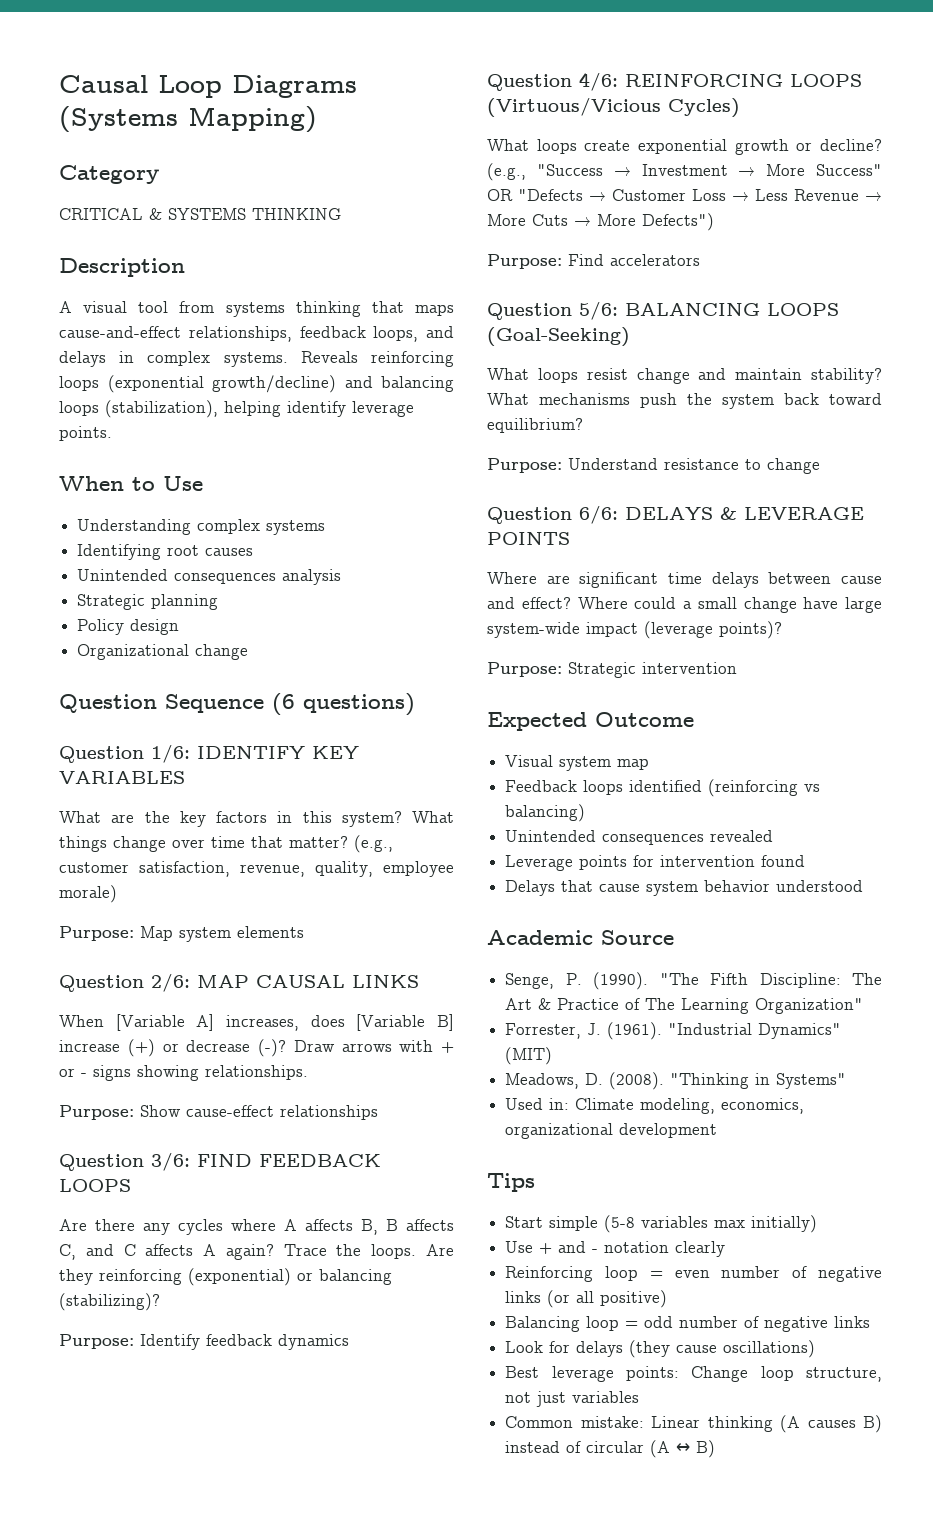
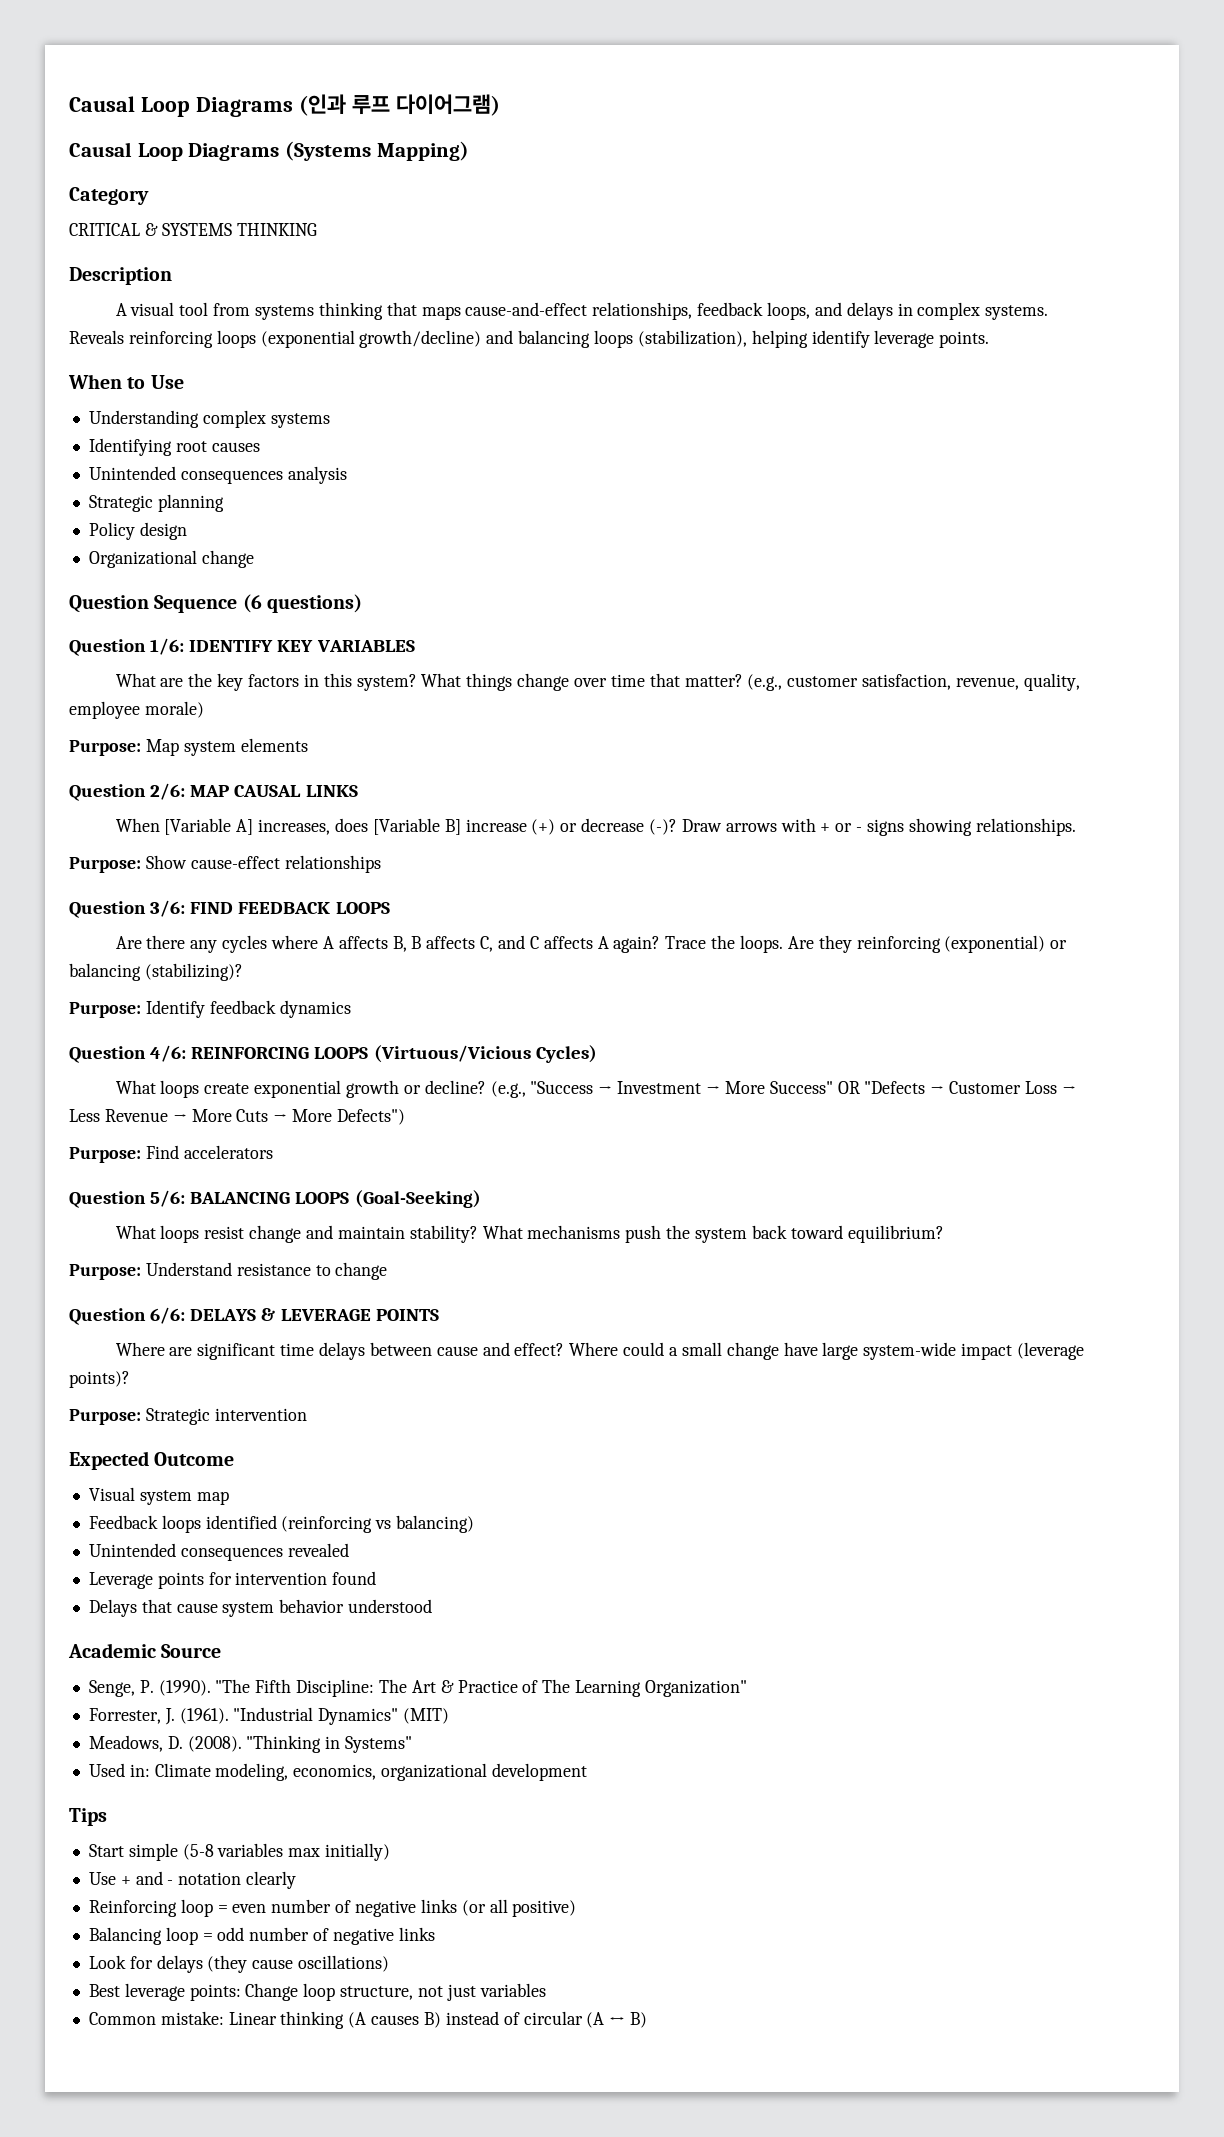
+ Causal Loop Diagrams (인과 루프 다이어그램)

